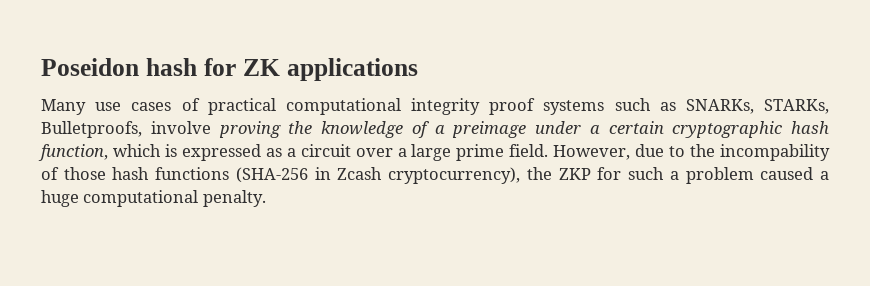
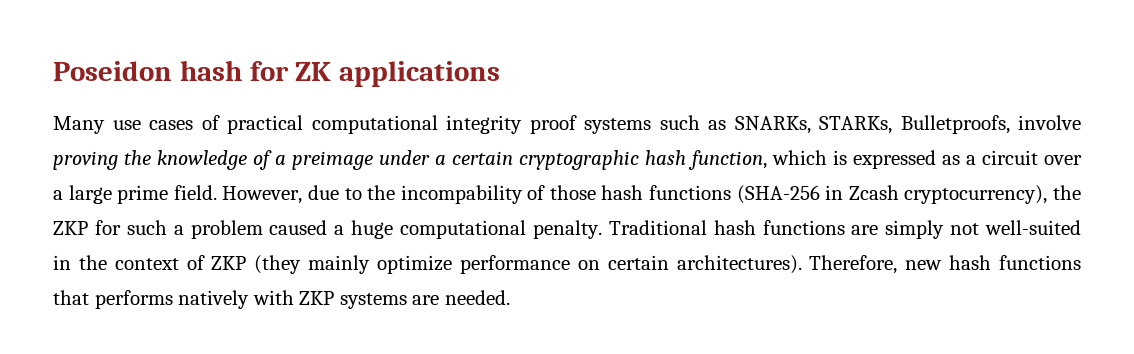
+ Traditional hash functions are simply not well-suited in the context of ZKP (they mainly optimize performance on certain architectures). Therefore, new hash functions that performs natively with ZKP systems are needed.

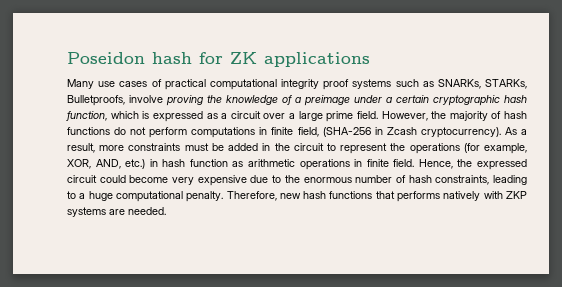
- However, due to the incompability of those hash functions (SHA-256 in Zcash cryptocurrency), the ZKP for such a problem caused a huge computational penalty. Traditional hash functions are simply not well-suited in the context of ZKP (they mainly optimize performance on certain architectures).
+ However, the majority of hash functions do not perform computations in finite field, (SHA-256 in Zcash cryptocurrency). As a result, more constraints must be added in the circuit to represent the operations (for example, XOR, AND, etc.) in hash function as arithmetic operations in finite field. Hence, the expressed circuit could become very expensive due to the enormous number of hash constraints, leading to a huge computational penalty.

